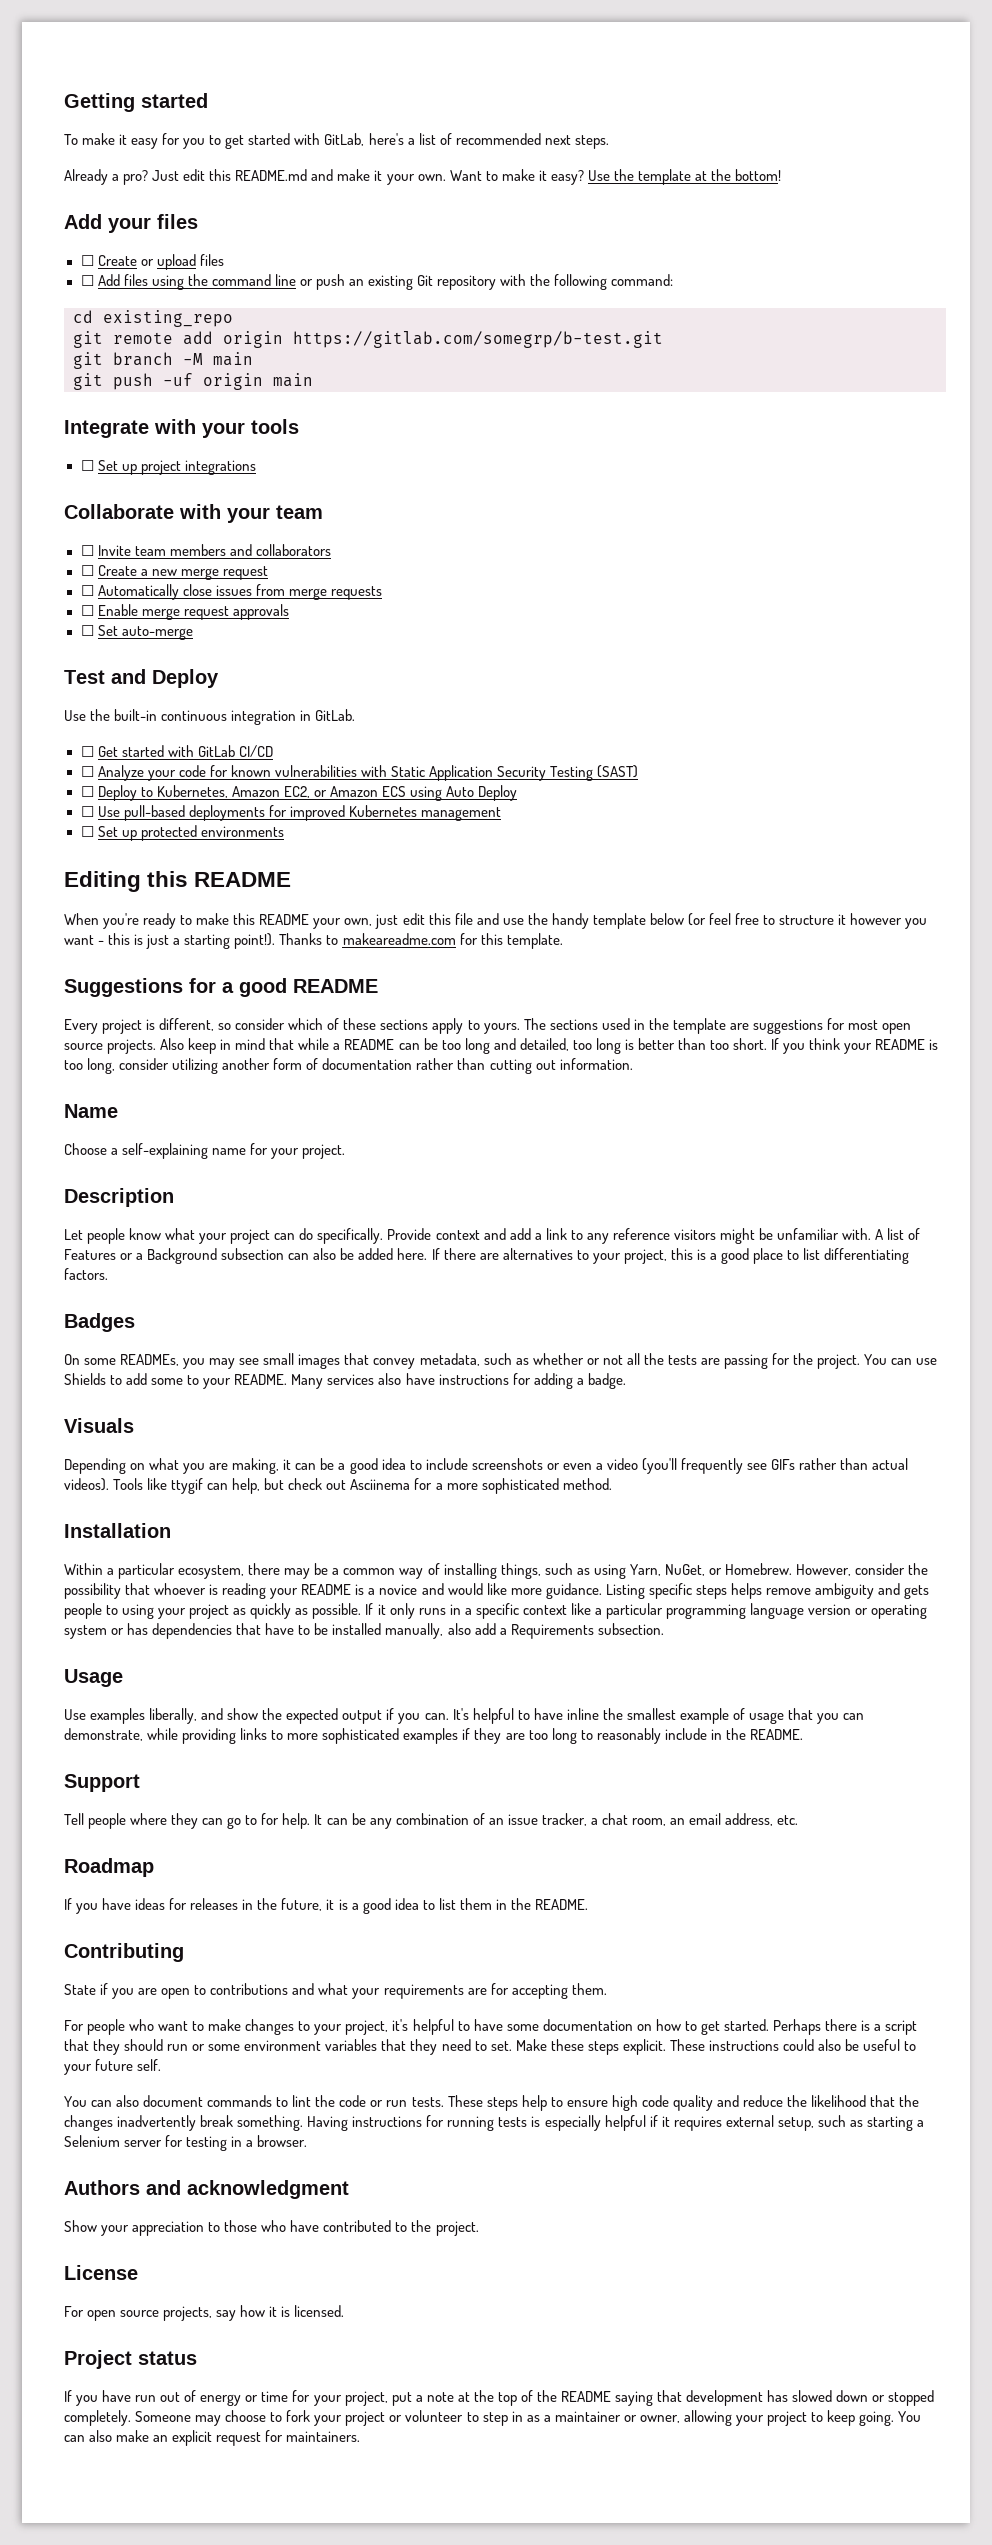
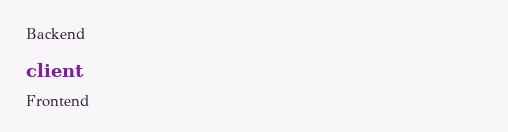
- Getting started
- To make it easy for you to get started with GitLab, here's a list of recommended next steps.
- Already a pro? Just edit this README.md and make it your own. Want to make it easy? Use the template at the bottom!
- Add your files
- ☐ Create or upload files
- ☐ Add files using the command line or push an existing Git repository with the following command:
- cd existing_repo
- git remote add origin https://gitlab.com/somegrp/b-test.git
- git branch -M main
- git push -uf origin main
- Integrate with your tools
- ☐ Set up project integrations
- Collaborate with your team
- ☐ Invite team members and collaborators
- ☐ Create a new merge request
- ☐ Automatically close issues from merge requests
- ☐ Enable merge request approvals
- ☐ Set auto-merge
- Test and Deploy
- Use the built-in continuous integration in GitLab.
- ☐ Get started with GitLab CI/CD
- ☐ Analyze your code for known vulnerabilities with Static Application Security Testing (SAST)
- ☐ Deploy to Kubernetes, Amazon EC2, or Amazon ECS using Auto Deploy
- ☐ Use pull-based deployments for improved Kubernetes management
- ☐ Set up protected environments
- Editing this README
- When you're ready to make this README your own, just edit this file and use the handy template below (or feel free to structure it however you want - this is just a starting point!). Thanks to makeareadme.com for this template.
- Suggestions for a good README
- Every project is different, so consider which of these sections apply to yours. The sections used in the template are suggestions for most open source projects. Also keep in mind that while a README can be too long and detailed, too long is better than too short. If you think your README is too long, consider utilizing another form of documentation rather than cutting out information.
- Name
- Choose a self-explaining name for your project.
- Description
- Let people know what your project can do specifically. Provide context and add a link to any reference visitors might be unfamiliar with. A list of Features or a Background subsection can also be added here. If there are alternatives to your project, this is a good place to list differentiating factors.
- Badges
- On some READMEs, you may see small images that convey metadata, such as whether or not all the tests are passing for the project. You can use Shields to add some to your README. Many services also have instructions for adding a badge.
- Visuals
- Depending on what you are making, it can be a good idea to include screenshots or even a video (you'll frequently see GIFs rather than actual videos). Tools like ttygif can help, but check out Asciinema for a more sophisticated method.
- Installation
- Within a particular ecosystem, there may be a common way of installing things, such as using Yarn, NuGet, or Homebrew. However, consider the possibility that whoever is reading your README is a novice and would like more guidance. Listing specific steps helps remove ambiguity and gets people to using your project as quickly as possible. If it only runs in a specific context like a particular programming language version or operating system or has dependencies that have to be installed manually, also add a Requirements subsection.
- Usage
- Use examples liberally, and show the expected output if you can. It's helpful to have inline the smallest example of usage that you can demonstrate, while providing links to more sophisticated examples if they are too long to reasonably include in the README.
- Support
- Tell people where they can go to for help. It can be any combination of an issue tracker, a chat room, an email address, etc.
- Roadmap
- If you have ideas for releases in the future, it is a good idea to list them in the README.
- Contributing
- State if you are open to contributions and what your requirements are for accepting them.
- For people who want to make changes to your project, it's helpful to have some documentation on how to get started. Perhaps there is a script that they should run or some environment variables that they need to set. Make these steps explicit. These instructions could also be useful to your future self.
- You can also document commands to lint the code or run tests. These steps help to ensure high code quality and reduce the likelihood that the changes inadvertently break something. Having instructions for running tests is especially helpful if it requires external setup, such as starting a Selenium server for testing in a browser.
- Authors and acknowledgment
- Show your appreciation to those who have contributed to the project.
- License
- For open source projects, say how it is licensed.
- Project status
- If you have run out of energy or time for your project, put a note at the top of the README saying that development has slowed down or stopped completely. Someone may choose to fork your project or volunteer to step in as a maintainer or owner, allowing your project to keep going. You can also make an explicit request for maintainers.
+ Backend
+ client
+ Frontend

